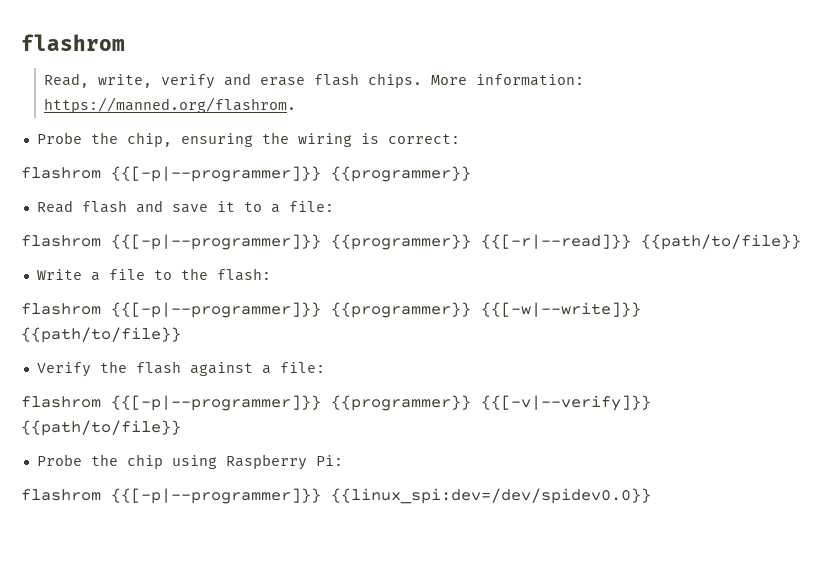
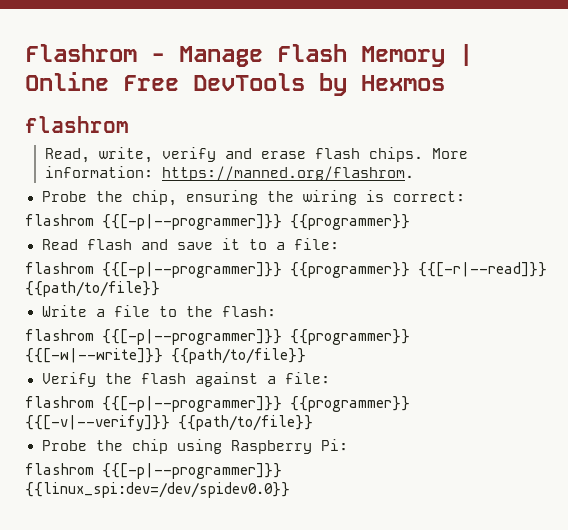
+ Flashrom - Manage Flash Memory | Online Free DevTools by Hexmos

